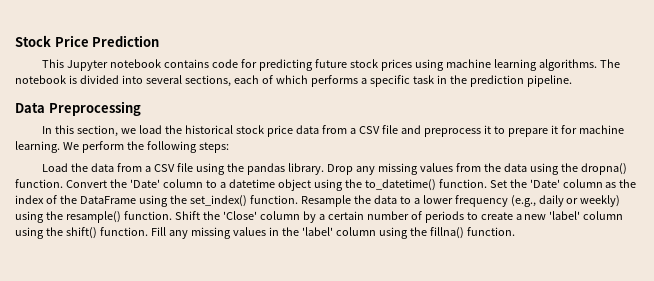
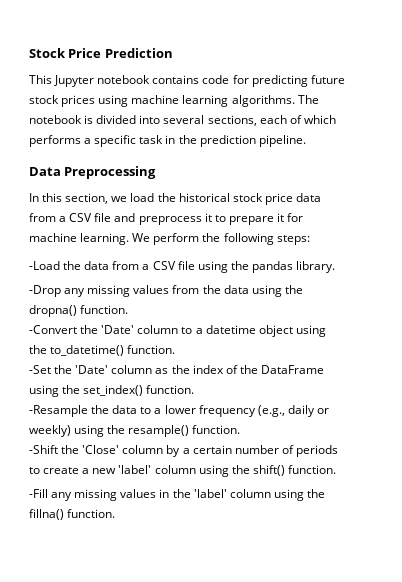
- Load the data from a CSV file using the pandas library. Drop any missing values from the data using the dropna() function. Convert the 'Date' column to a datetime object using the to_datetime() function. Set the 'Date' column as the index of the DataFrame using the set_index() function. Resample the data to a lower frequency (e.g., daily or weekly) using the resample() function. Shift the 'Close' column by a certain number of periods to create a new 'label' column using the shift() function. Fill any missing values in the 'label' column using the fillna() function.
+ -Load the data from a CSV file using the pandas library.
+ -Drop any missing values from the data using the dropna() function.
+ -Convert the 'Date' column to a datetime object using the to_datetime() function.
+ -Set the 'Date' column as the index of the DataFrame using the set_index() function.
+ -Resample the data to a lower frequency (e.g., daily or weekly) using the resample() function.
+ -Shift the 'Close' column by a certain number of periods to create a new 'label' column using the shift() function.
+ -Fill any missing values in the 'label' column using the fillna() function.

